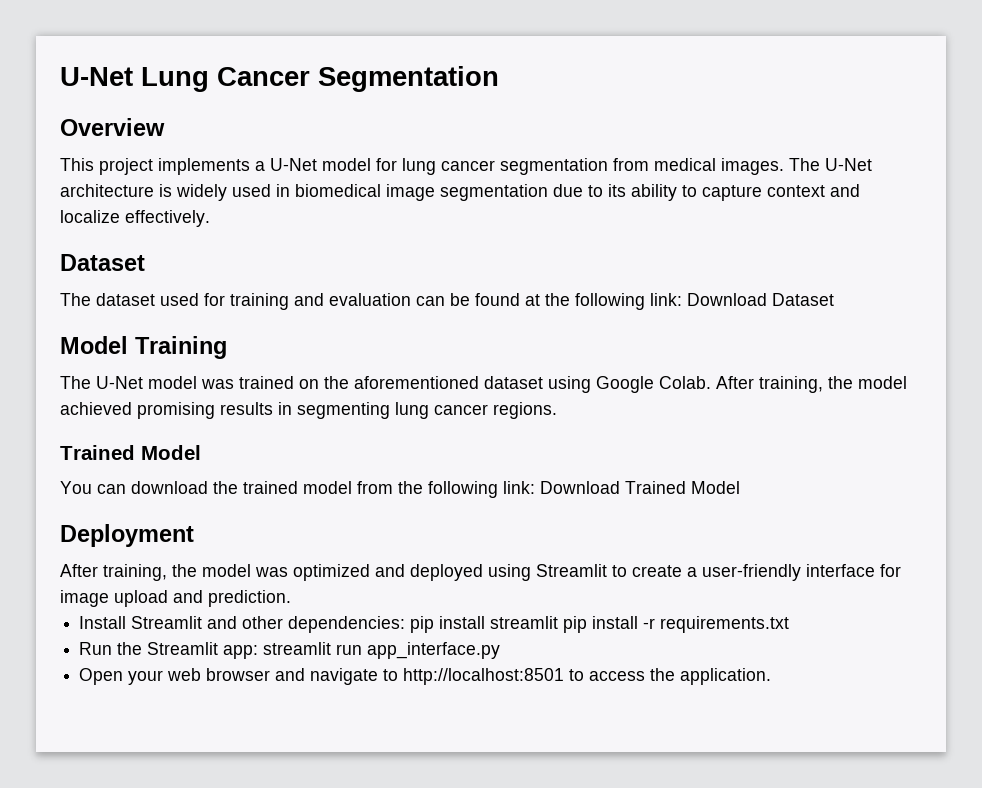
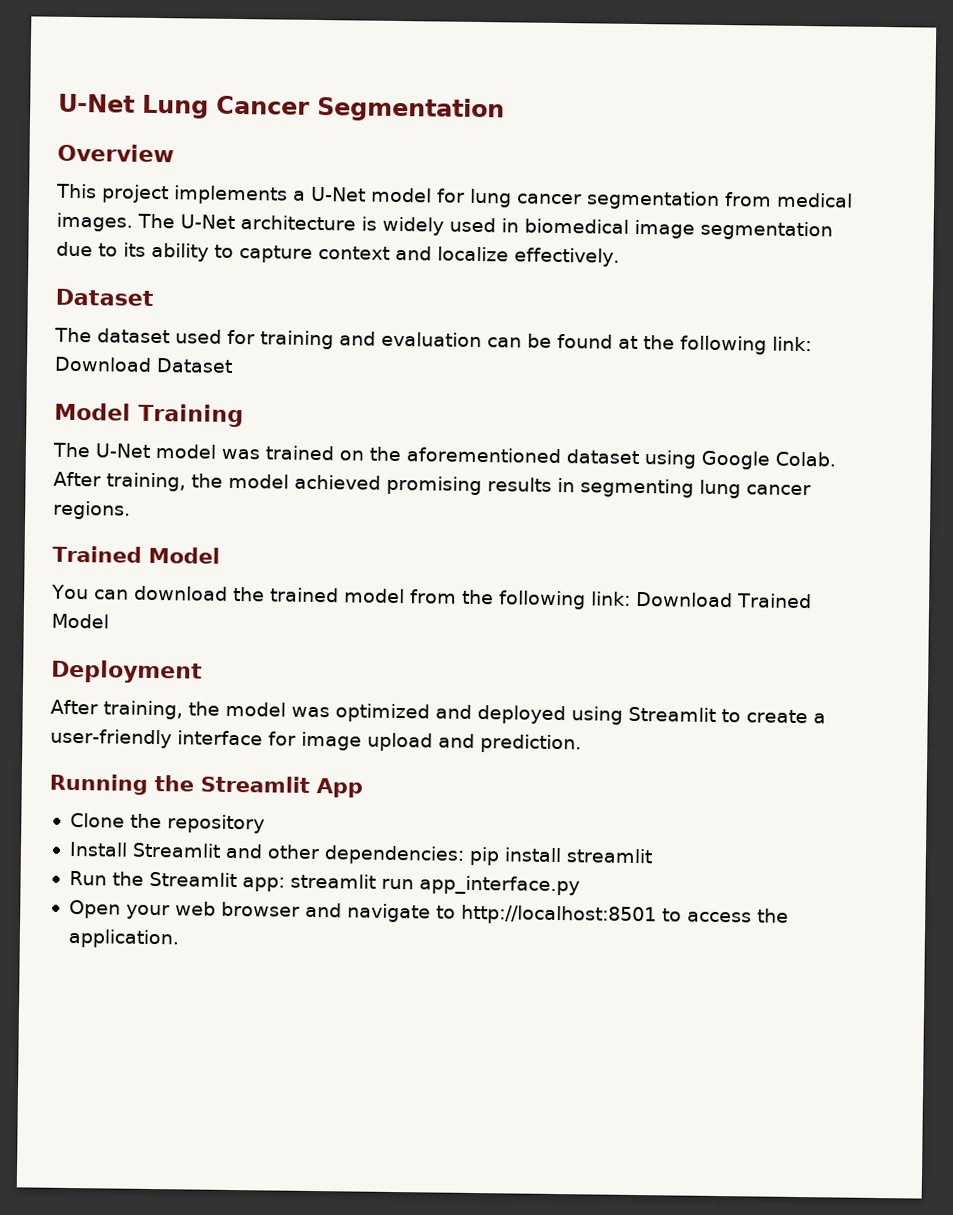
+ Running the Streamlit App
+ Clone the repository
- Install Streamlit and other dependencies: pip install streamlit pip install -r requirements.txt
+ Install Streamlit and other dependencies: pip install streamlit

